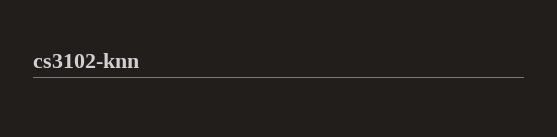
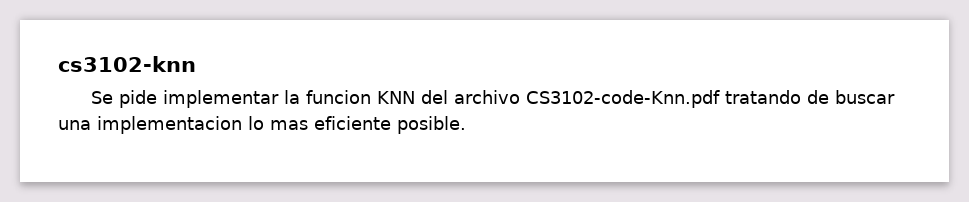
+ Se pide implementar la funcion KNN del archivo CS3102-code-Knn.pdf tratando de buscar una implementacion lo mas eficiente posible.

